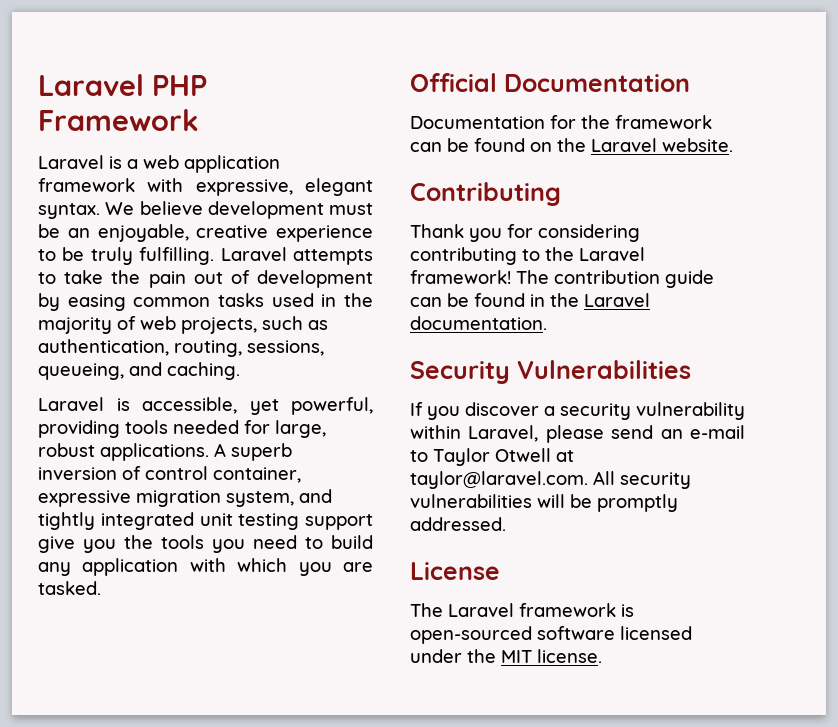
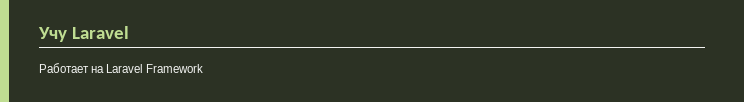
- Laravel PHP Framework
- Laravel is a web application framework with expressive, elegant syntax. We believe development must be an enjoyable, creative experience to be truly fulfilling. Laravel attempts to take the pain out of development by easing common tasks used in the majority of web projects, such as authentication, routing, sessions, queueing, and caching.
- Laravel is accessible, yet powerful, providing tools needed for large, robust applications. A superb inversion of control container, expressive migration system, and tightly integrated unit testing support give you the tools you need to build any application with which you are tasked.
- Official Documentation
- Documentation for the framework can be found on the Laravel website.
- Contributing
- Thank you for considering contributing to the Laravel framework! The contribution guide can be found in the Laravel documentation.
- Security Vulnerabilities
- If you discover a security vulnerability within Laravel, please send an e-mail to Taylor Otwell at taylor@laravel.com. All security vulnerabilities will be promptly addressed.
- License
- The Laravel framework is open-sourced software licensed under the MIT license.
+ Учу Laravel
+ Работает на Laravel Framework

